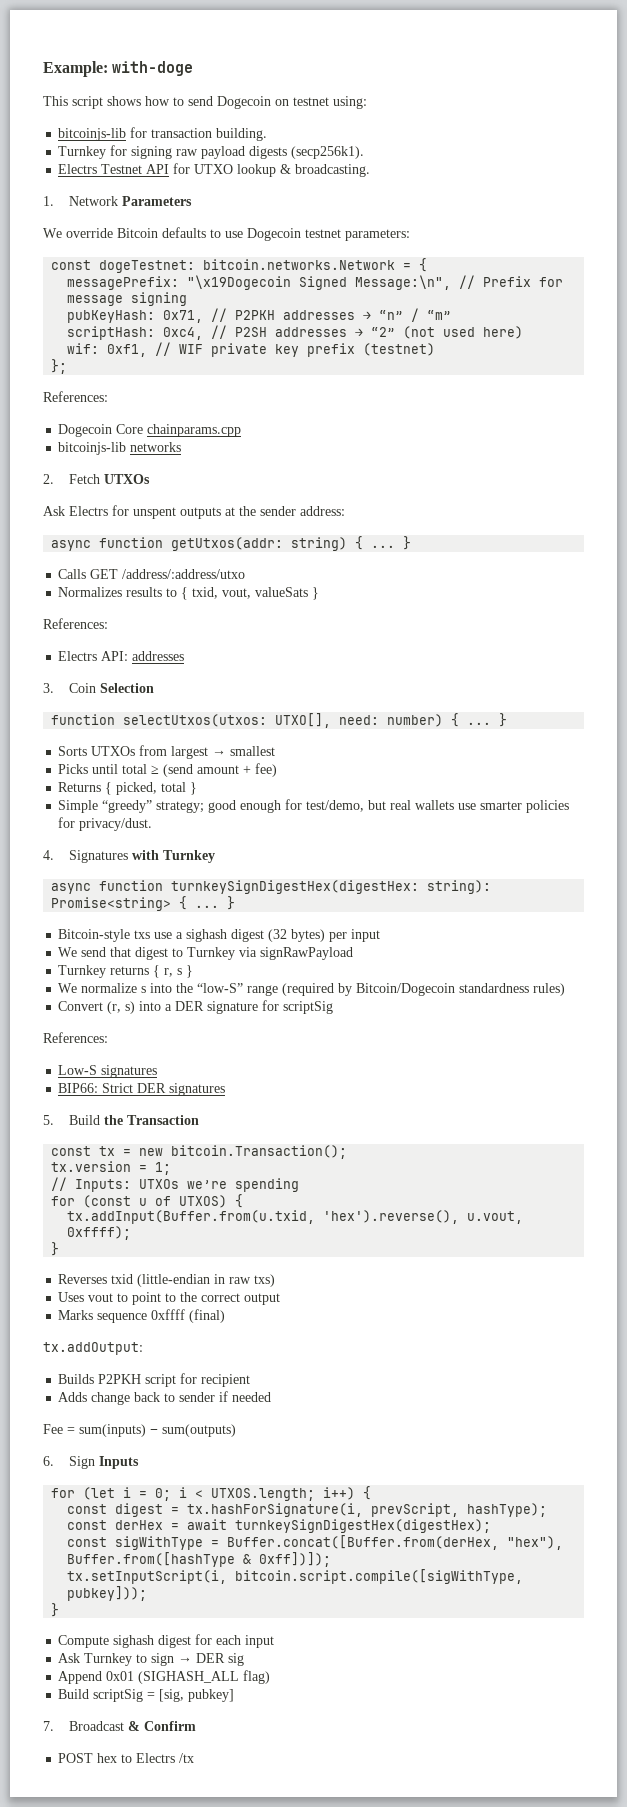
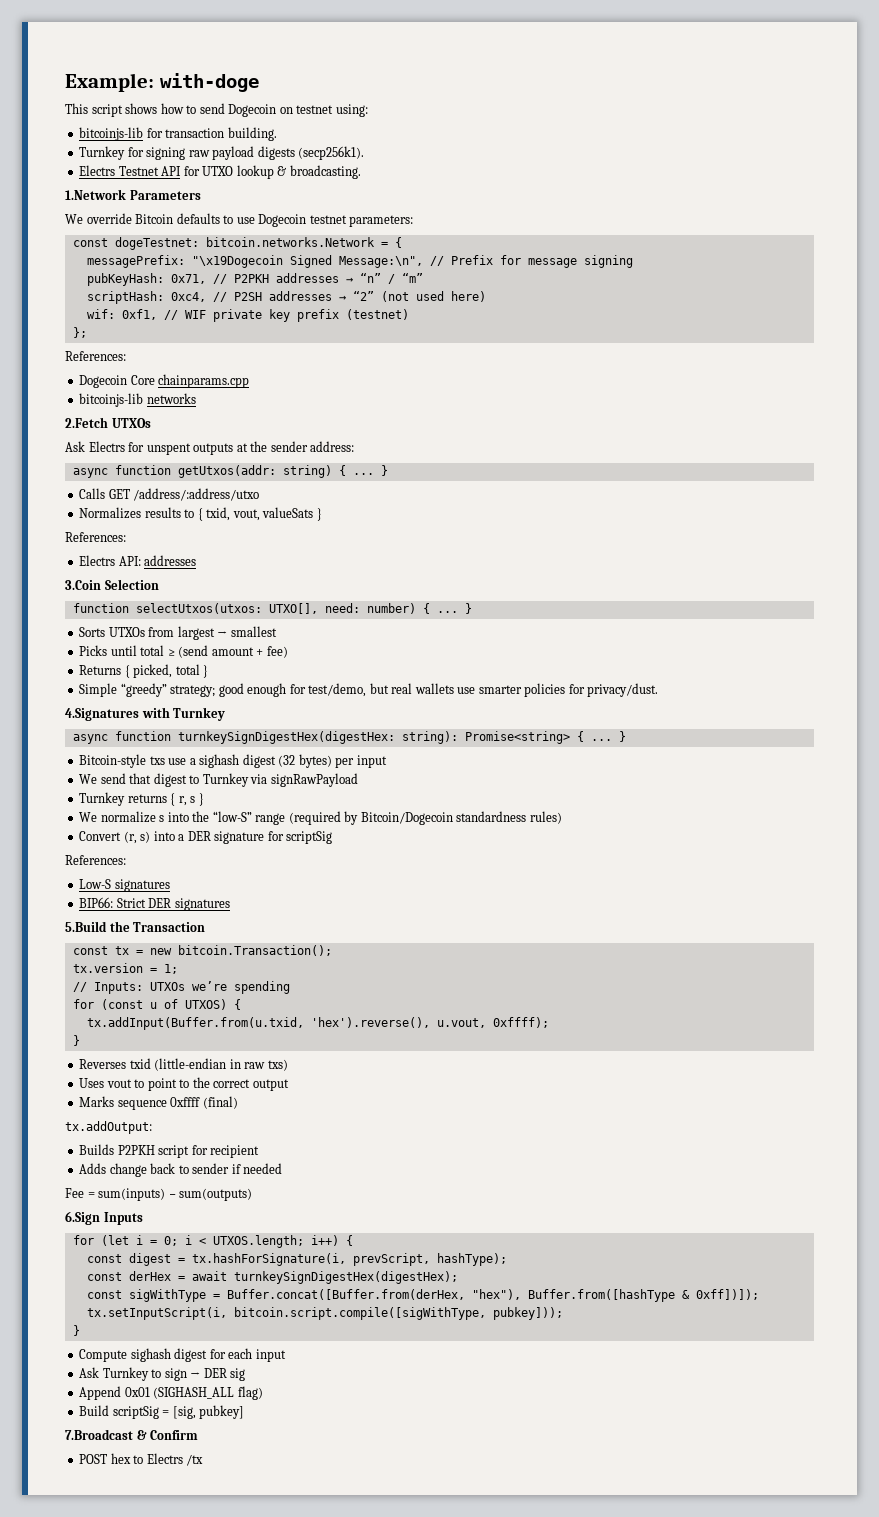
- 1. Network Parameters
+ 1.Network Parameters
- 2. Fetch UTXOs
+ 2.Fetch UTXOs
- 3. Coin Selection
+ 3.Coin Selection
- 4. Signatures with Turnkey
+ 4.Signatures with Turnkey
- 5. Build the Transaction
+ 5.Build the Transaction
- 6. Sign Inputs
+ 6.Sign Inputs
- 7. Broadcast & Confirm
+ 7.Broadcast & Confirm

